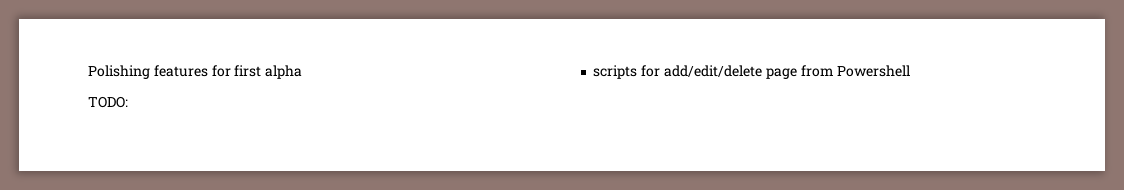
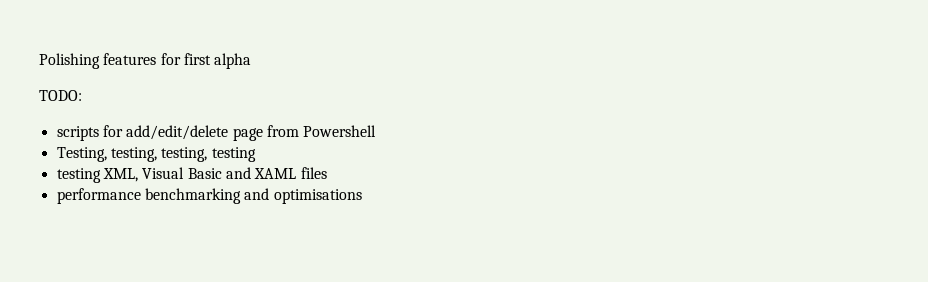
+ Testing, testing, testing, testing
+ testing XML, Visual Basic and XAML files
+ performance benchmarking and optimisations

